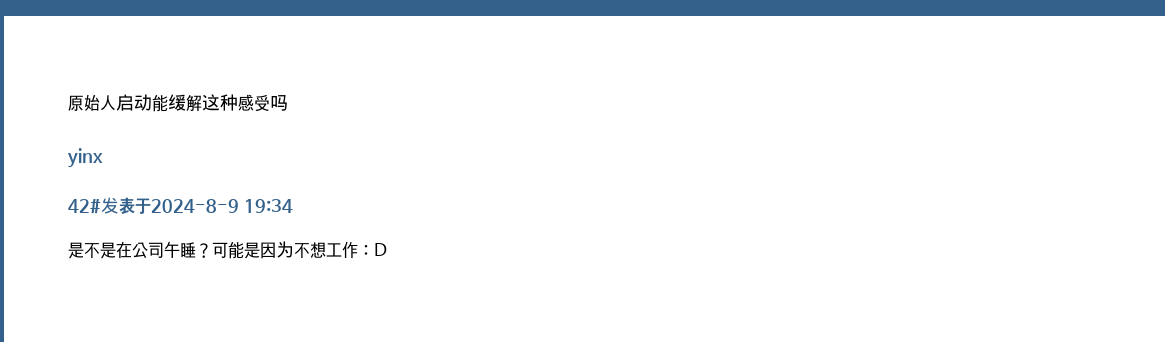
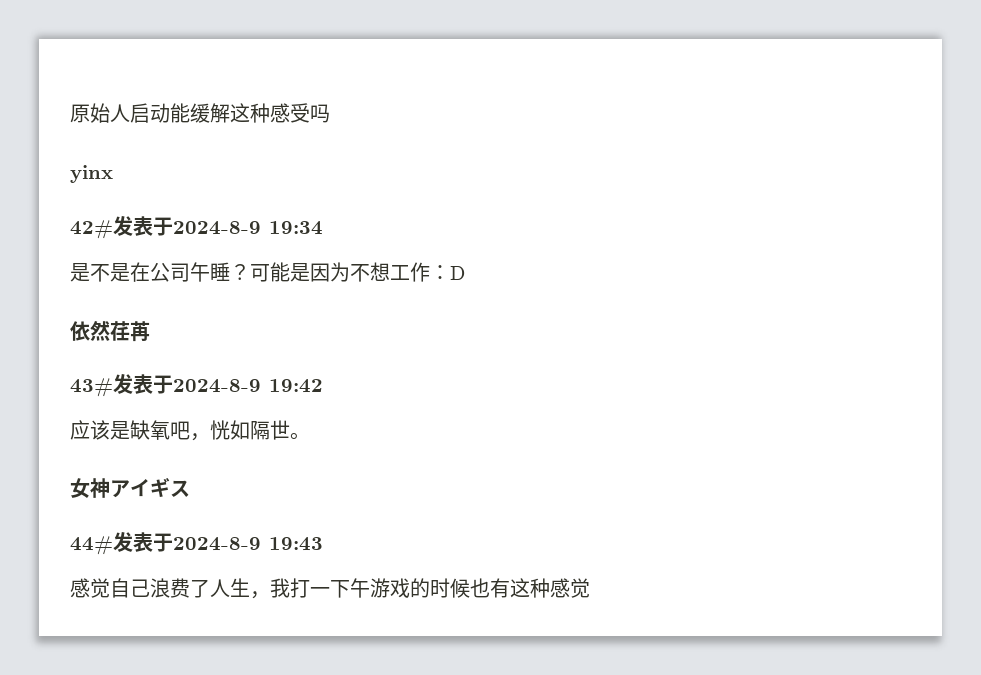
+ 依然荏苒
+ 43#发表于2024-8-9 19:42
+ 应该是缺氧吧，恍如隔世。
+ 女神アイギス
+ 44#发表于2024-8-9 19:43
+ 感觉自己浪费了人生，我打一下午游戏的时候也有这种感觉

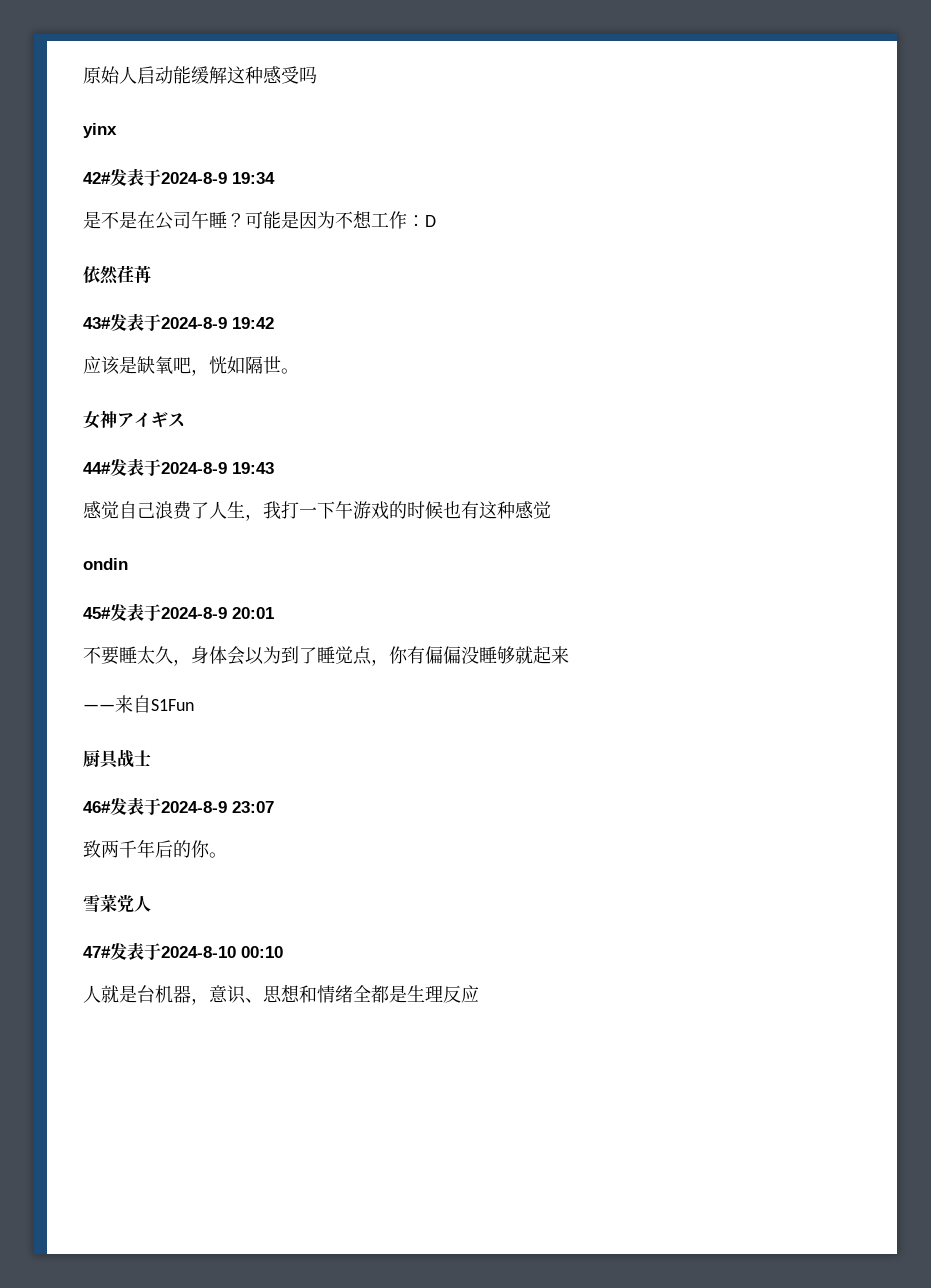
+ ondin
+ 45#发表于2024-8-9 20:01
+ 不要睡太久，身体会以为到了睡觉点，你有偏偏没睡够就起来
+ ——来自S1Fun
+ 厨具战士
+ 46#发表于2024-8-9 23:07
+ 致两千年后的你。
+ 雪菜党人
+ 47#发表于2024-8-10 00:10
+ 人就是台机器，意识、思想和情绪全都是生理反应

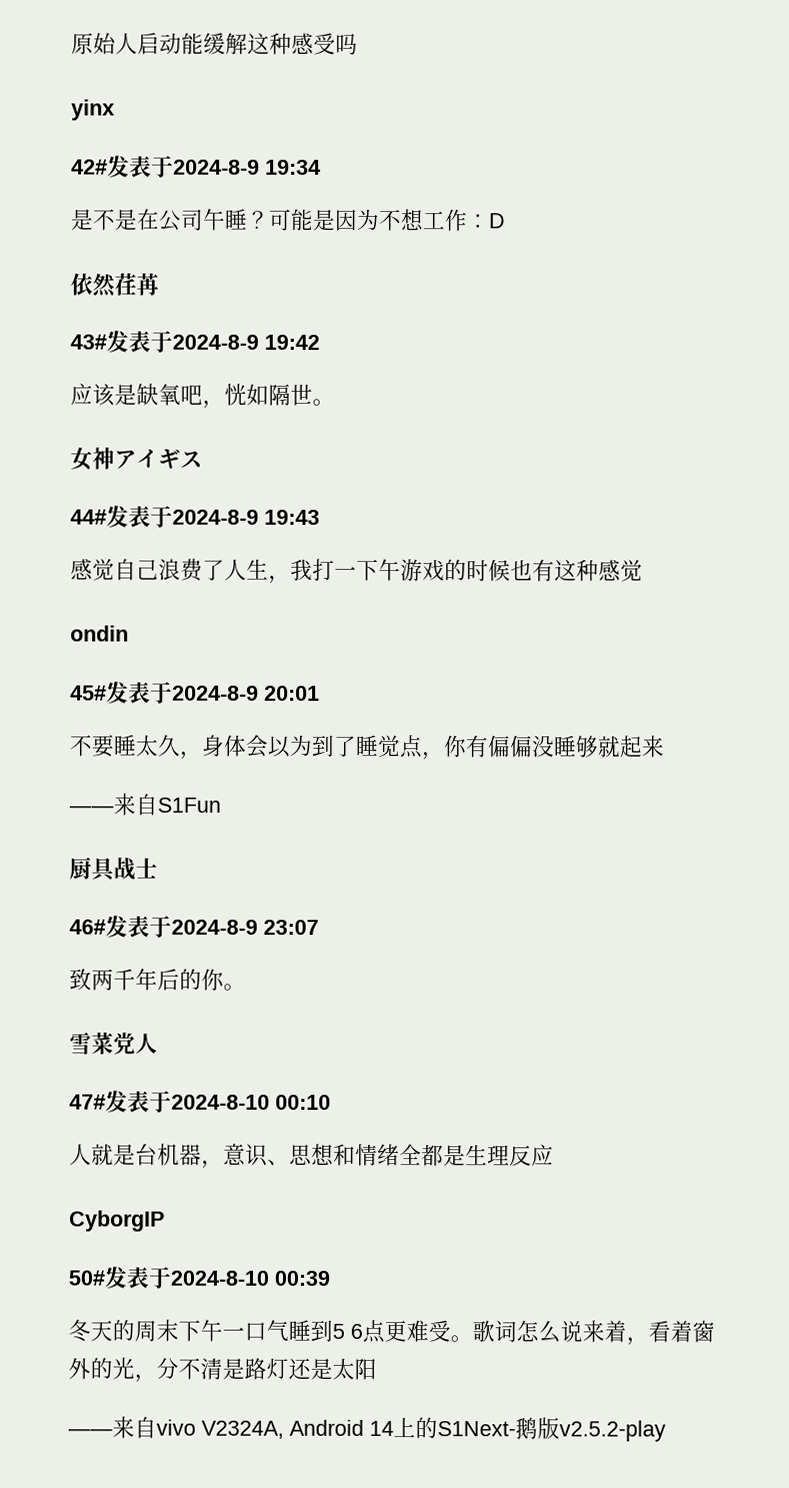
+ CyborgIP
+ 50#发表于2024-8-10 00:39
+ 冬天的周末下午一口气睡到5 6点更难受。歌词怎么说来着，看着窗外的光，分不清是路灯还是太阳
+ ——来自vivo V2324A, Android 14上的S1Next-鹅版v2.5.2-play

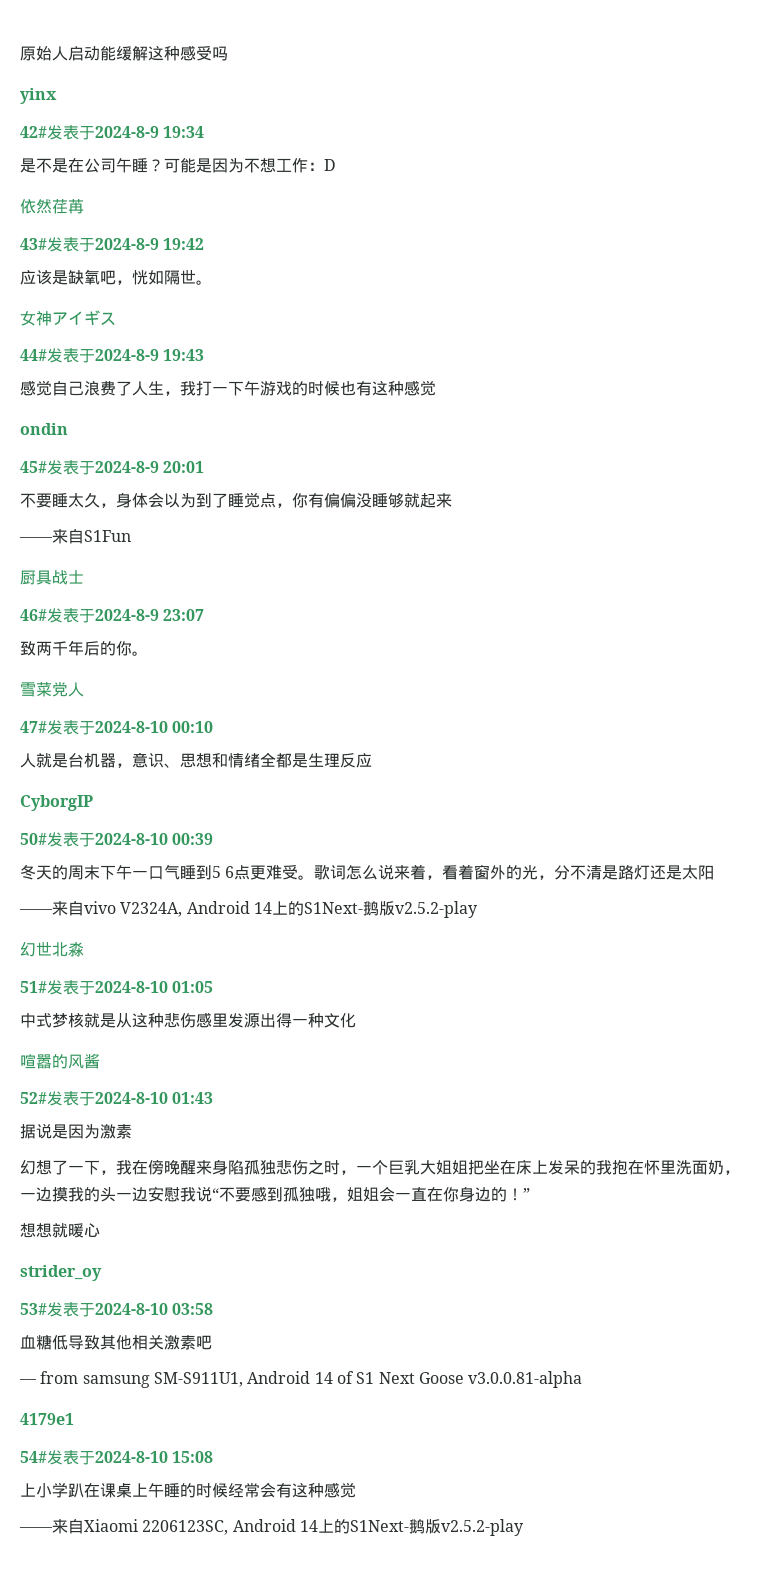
+ 幻世北淼
+ 51#发表于2024-8-10 01:05
+ 中式梦核就是从这种悲伤感里发源出得一种文化
+ 喧嚣的风酱
+ 52#发表于2024-8-10 01:43
+ 据说是因为激素
+ 幻想了一下，我在傍晚醒来身陷孤独悲伤之时，一个巨乳大姐姐把坐在床上发呆的我抱在怀里洗面奶，一边摸我的头一边安慰我说“不要感到孤独哦，姐姐会一直在你身边的！”
+ 想想就暖心
+ strider_oy
+ 53#发表于2024-8-10 03:58
+ 血糖低导致其他相关激素吧
+ — from samsung SM-S911U1, Android 14 of S1 Next Goose v3.0.0.81-alpha
+ 4179e1
+ 54#发表于2024-8-10 15:08
+ 上小学趴在课桌上午睡的时候经常会有这种感觉
+ ——来自Xiaomi 2206123SC, Android 14上的S1Next-鹅版v2.5.2-play

